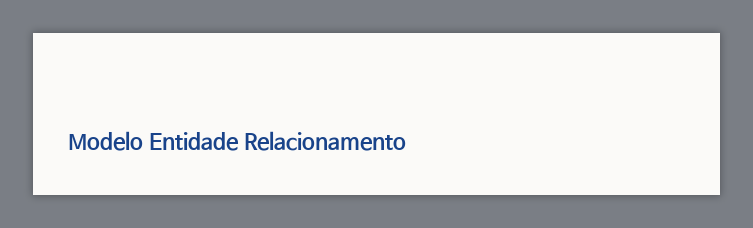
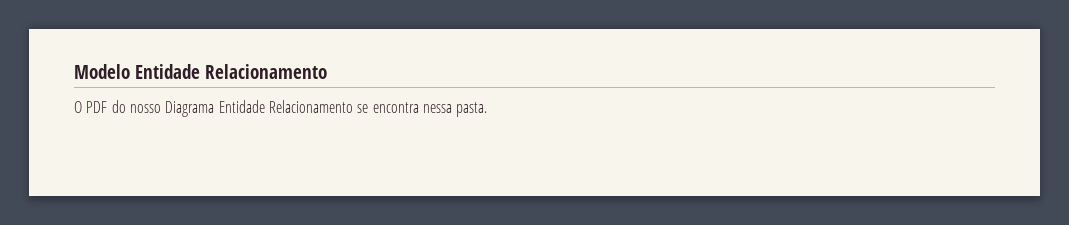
+ O PDF do nosso Diagrama Entidade Relacionamento se encontra nessa pasta.

